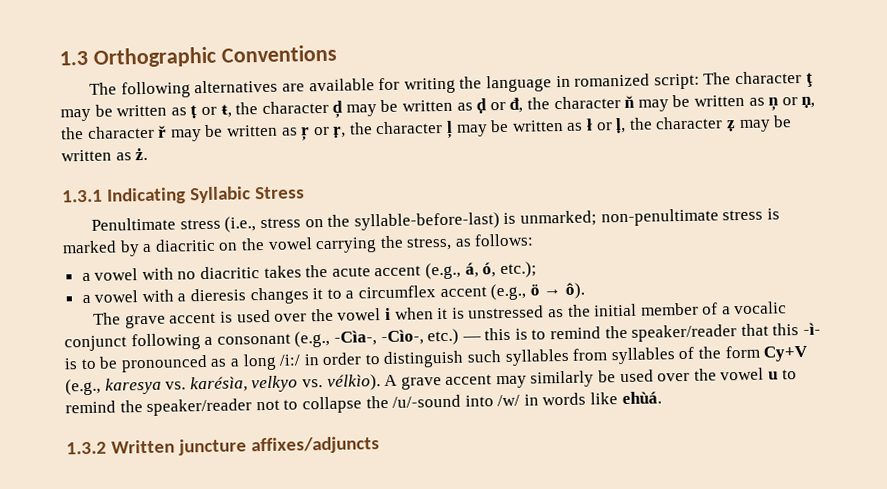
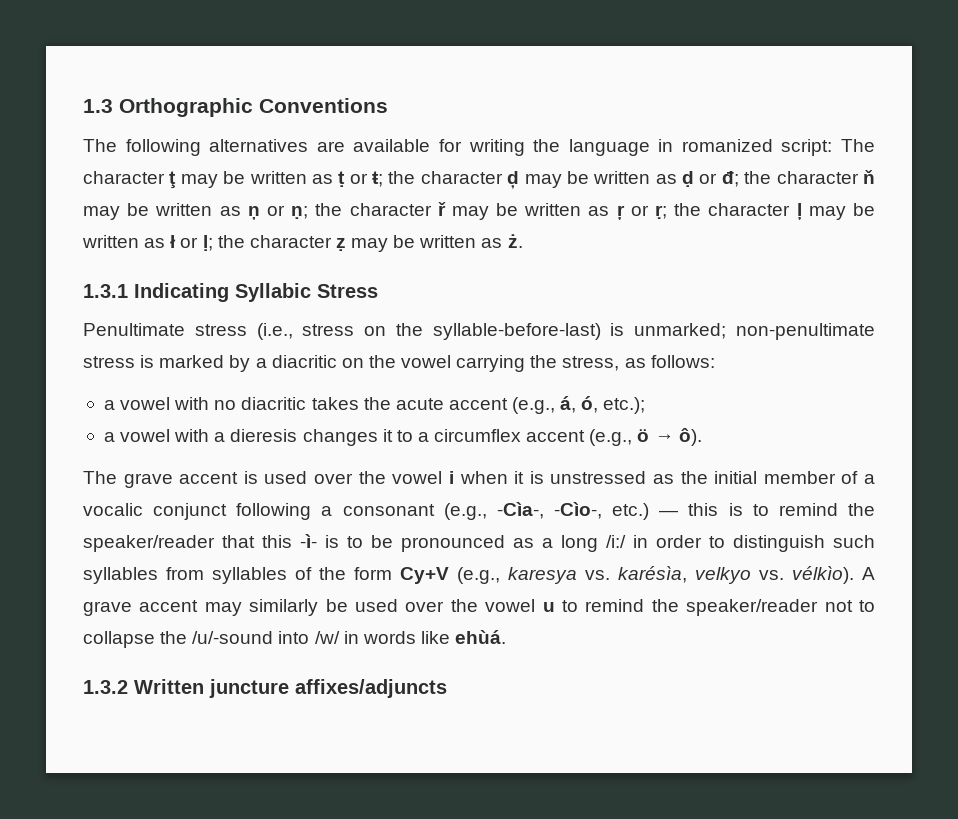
- The character ţ may be written as ṭ or ŧ, the character ḑ may be written as ḍ or đ, the character ň may be written as ņ or ṇ, the character ř may be written as ŗ or ṛ, the character ļ may be written as ł or ḷ, the character ẓ may be written as ż.
+ The character ţ may be written as ṭ or ŧ; the character ḑ may be written as ḍ or đ; the character ň may be written as ņ or ṇ; the character ř may be written as ŗ or ṛ; the character ļ may be written as ł or ḷ; the character ẓ may be written as ż.

